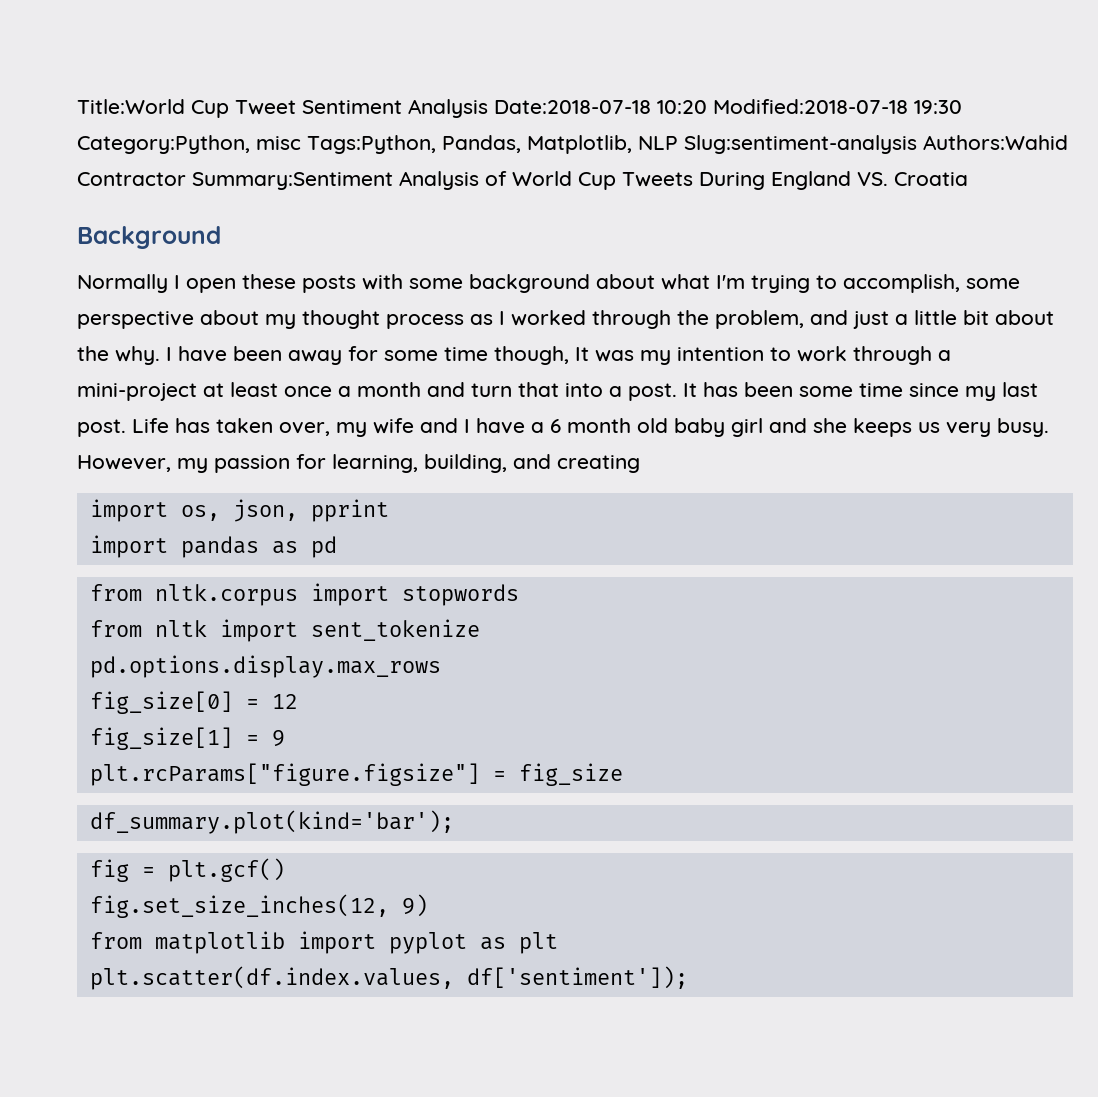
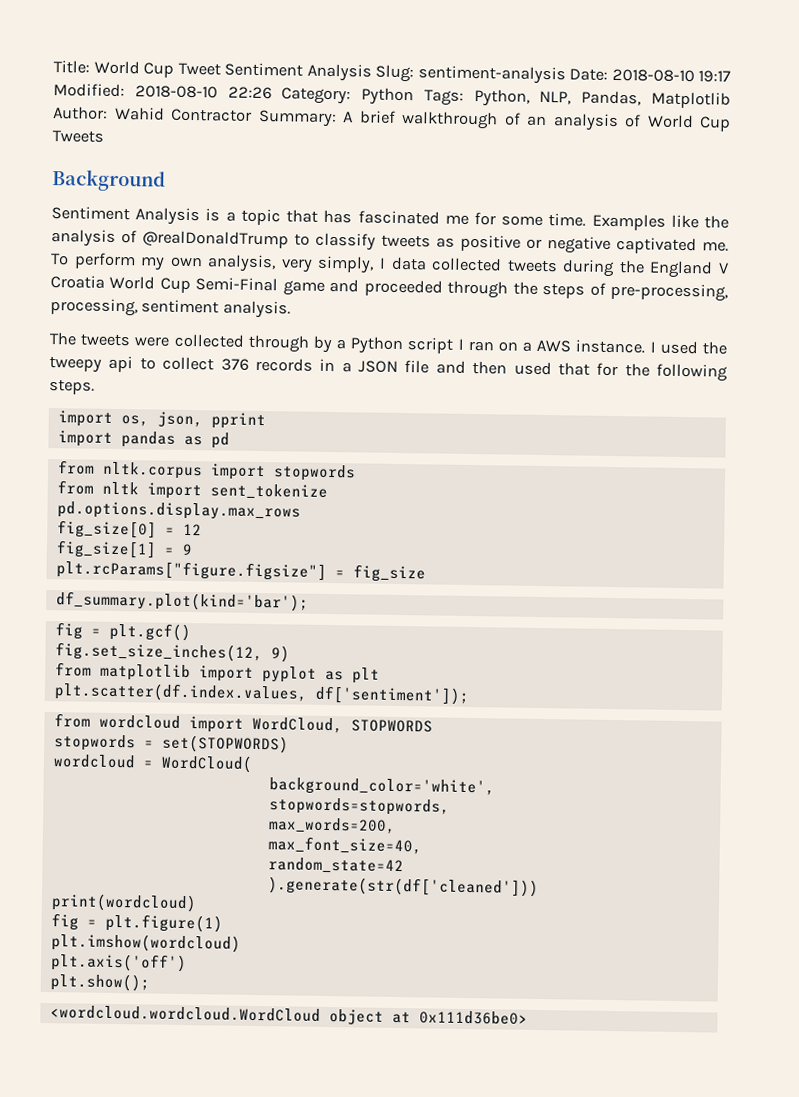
- Title:World Cup Tweet Sentiment Analysis Date:2018-07-18 10:20 Modified:2018-07-18 19:30 Category:Python, misc Tags:Python, Pandas, Matplotlib, NLP Slug:sentiment-analysis Authors:Wahid Contractor Summary:Sentiment Analysis of World Cup Tweets During England VS. Croatia
+ Title: World Cup Tweet Sentiment Analysis Slug: sentiment-analysis Date: 2018-08-10 19:17 Modified: 2018-08-10 22:26 Category: Python Tags: Python, NLP, Pandas, Matplotlib Author: Wahid Contractor Summary: A brief walkthrough of an analysis of World Cup Tweets
  Background
- Normally I open these posts with some background about what I'm trying to accomplish, some perspective about my thought process as I worked through the problem, and just a little bit about the why. I have been away for some time though, It was my intention to work through a mini-project at least once a month and turn that into a post. It has been some time since my last post. Life has taken over, my wife and I have a 6 month old baby girl and she keeps us very busy. However, my passion for learning, building, and creating
+ Sentiment Analysis is a topic that has fascinated me for some time. Examples like the analysis of @realDonaldTrump to classify tweets as positive or negative captivated me. To perform my own analysis, very simply, I data collected tweets during the England V Croatia World Cup Semi-Final game and proceeded through the steps of pre-processing, processing, sentiment analysis.
+ The tweets were collected through by a Python script I ran on a AWS instance. I used the tweepy api to collect 376 records in a JSON file and then used that for the following steps.
+ from wordcloud import WordCloud, STOPWORDS
+ stopwords = set(STOPWORDS)
+ wordcloud = WordCloud(
+ background_color='white',
+ stopwords=stopwords,
+ max_words=200,
+ max_font_size=40,
+ random_state=42
+ ).generate(str(df['cleaned']))
+ print(wordcloud)
+ fig = plt.figure(1)
+ plt.imshow(wordcloud)
+ plt.axis('off')
+ plt.show();
+ <wordcloud.wordcloud.WordCloud object at 0x111d36be0>

